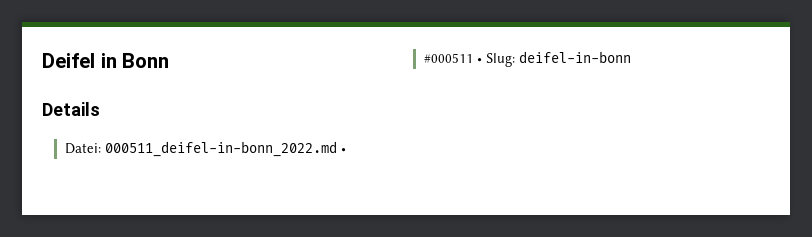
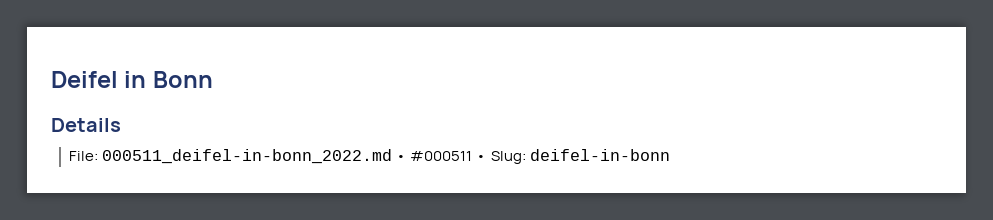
- Datei: 000511_deifel-in-bonn_2022.md • #000511 • Slug: deifel-in-bonn
+ File: 000511_deifel-in-bonn_2022.md • #000511 • Slug: deifel-in-bonn

